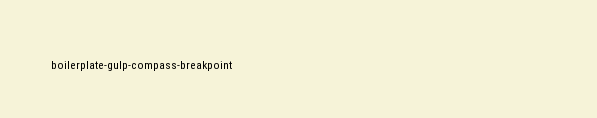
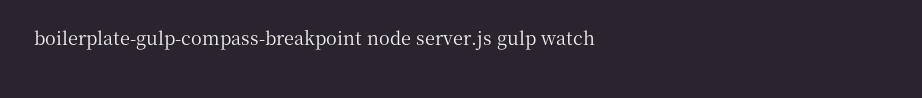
- boilerplate-gulp-compass-breakpoint
+ boilerplate-gulp-compass-breakpoint node server.js gulp watch

